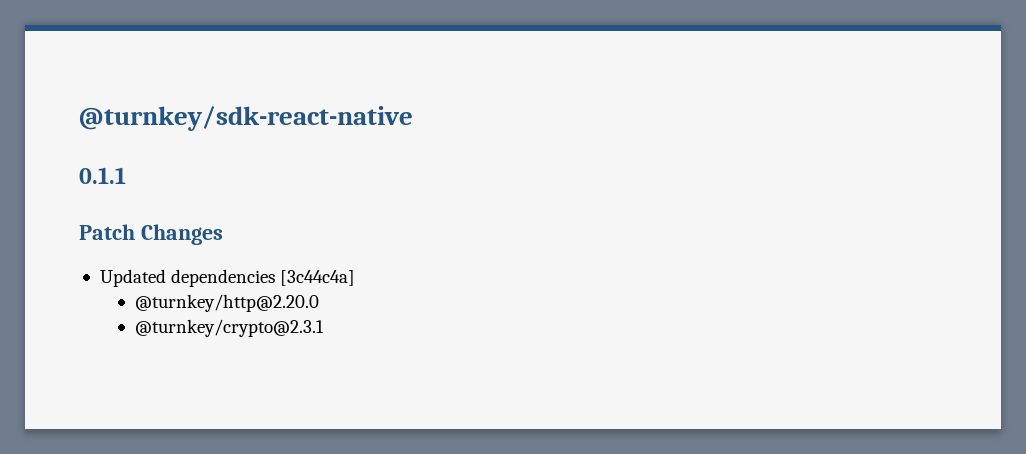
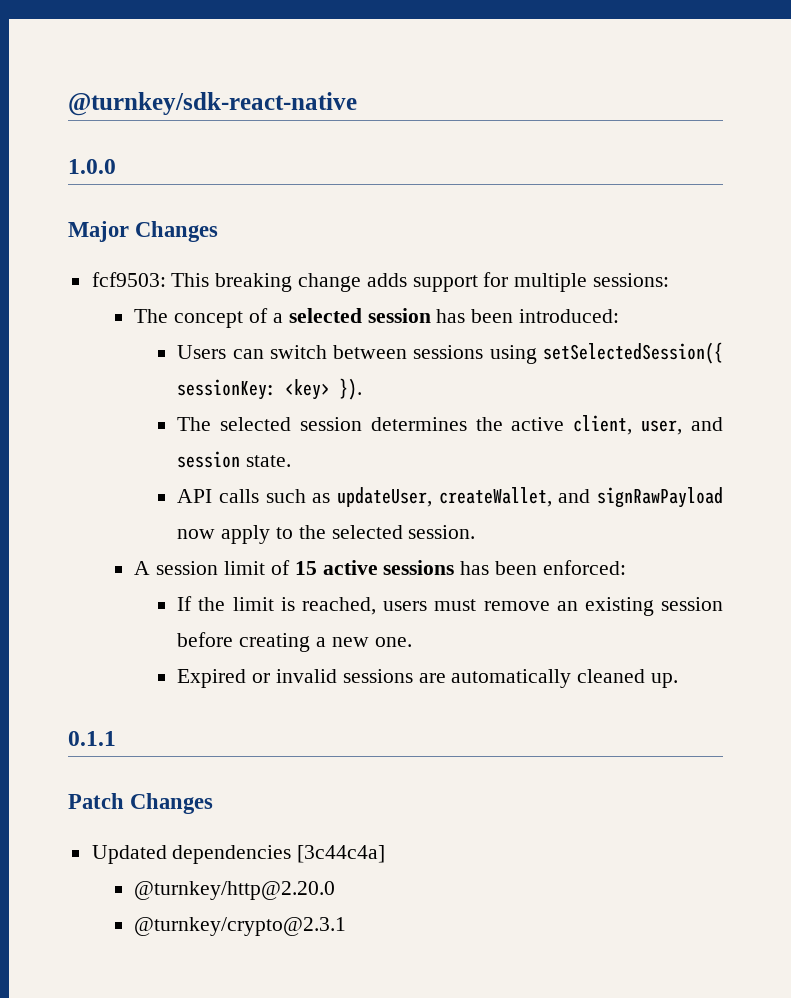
+ 1.0.0
+ Major Changes
+ fcf9503: This breaking change adds support for multiple sessions:
+ The concept of a selected session has been introduced:
+ Users can switch between sessions using setSelectedSession({ sessionKey: <key> }).
+ The selected session determines the active client, user, and session state.
+ API calls such as updateUser, createWallet, and signRawPayload now apply to the selected session.
+ A session limit of 15 active sessions has been enforced:
+ If the limit is reached, users must remove an existing session before creating a new one.
+ Expired or invalid sessions are automatically cleaned up.

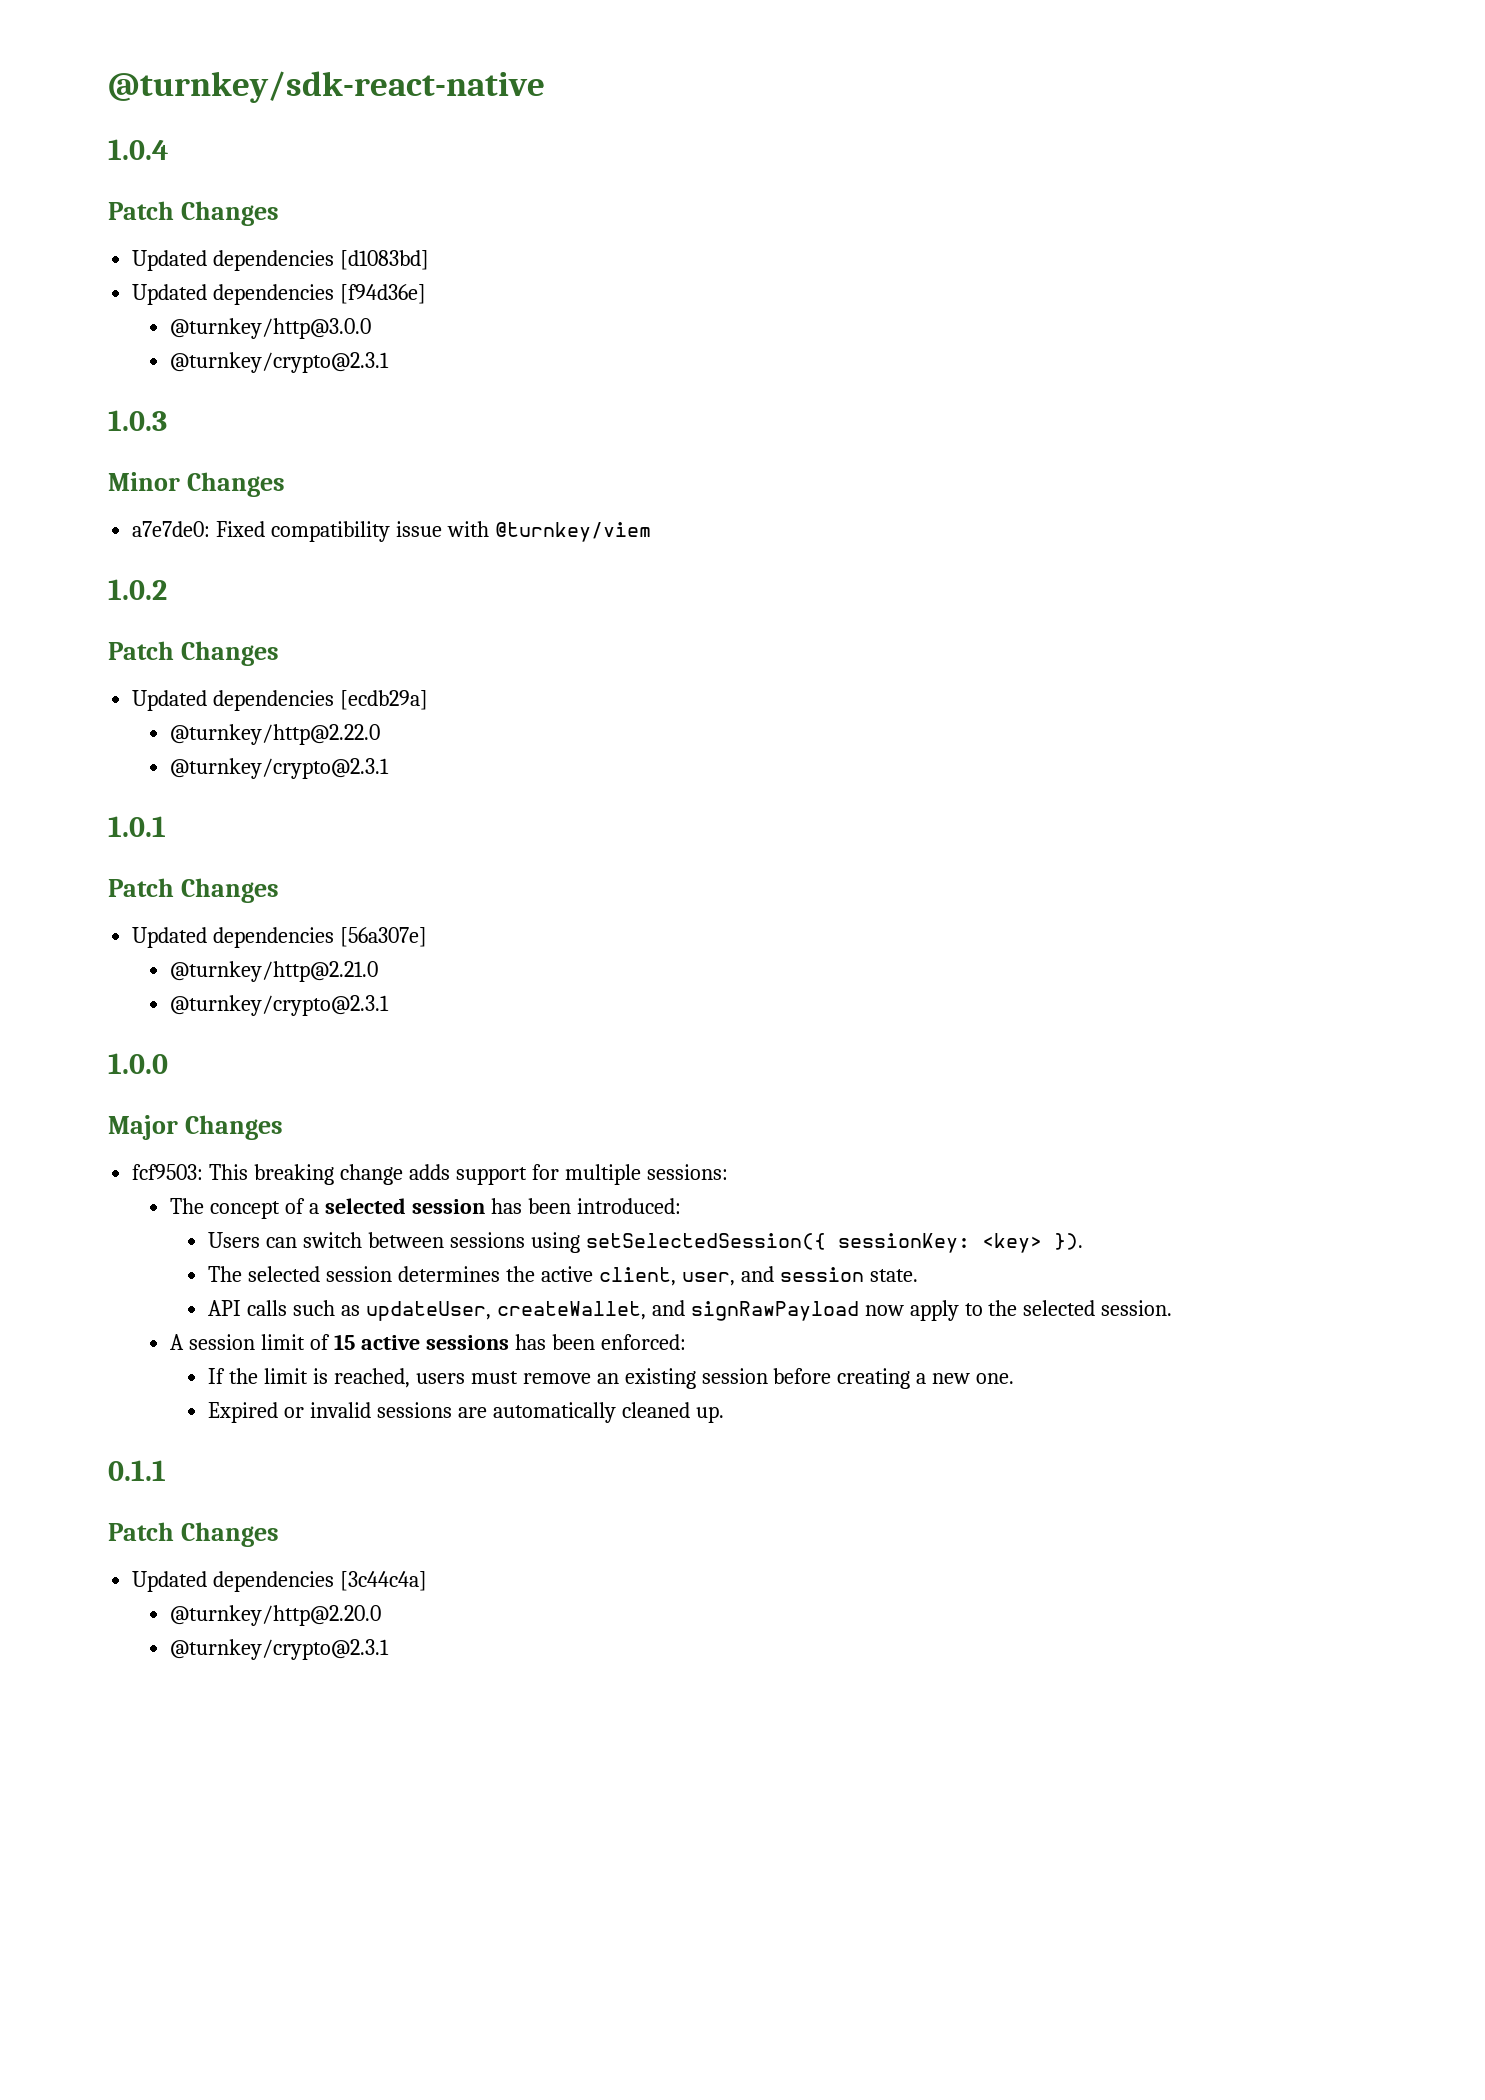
+ 1.0.4
+ Patch Changes
+ Updated dependencies [d1083bd]
+ Updated dependencies [f94d36e]
+ @turnkey/http@3.0.0
+ @turnkey/crypto@2.3.1
+ 1.0.3
+ Minor Changes
+ a7e7de0: Fixed compatibility issue with @turnkey/viem
+ 1.0.2
+ Patch Changes
+ Updated dependencies [ecdb29a]
+ @turnkey/http@2.22.0
+ @turnkey/crypto@2.3.1
+ 1.0.1
+ Patch Changes
+ Updated dependencies [56a307e]
+ @turnkey/http@2.21.0
+ @turnkey/crypto@2.3.1

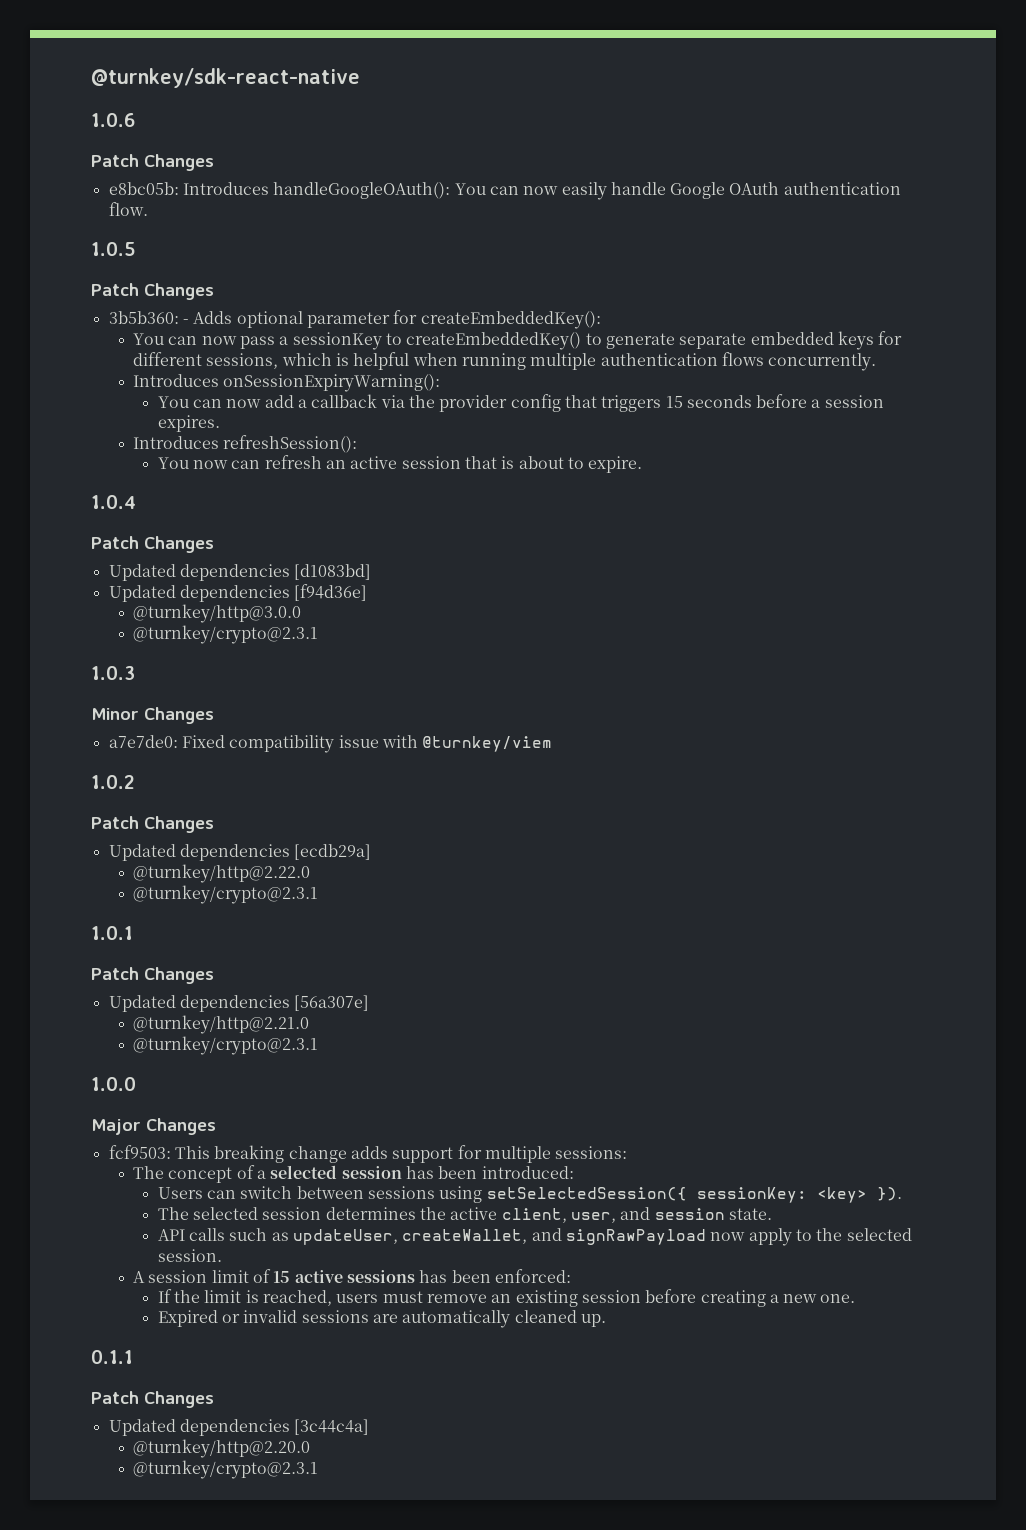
+ 1.0.6
+ Patch Changes
+ e8bc05b: Introduces handleGoogleOAuth(): You can now easily handle Google OAuth authentication flow.
+ 1.0.5
+ Patch Changes
+ 3b5b360: - Adds optional parameter for createEmbeddedKey():
+ You can now pass a sessionKey to createEmbeddedKey() to generate separate embedded keys for different sessions, which is helpful when running multiple authentication flows concurrently.
+ Introduces onSessionExpiryWarning():
+ You can now add a callback via the provider config that triggers 15 seconds before a session expires.
+ Introduces refreshSession():
+ You now can refresh an active session that is about to expire.

